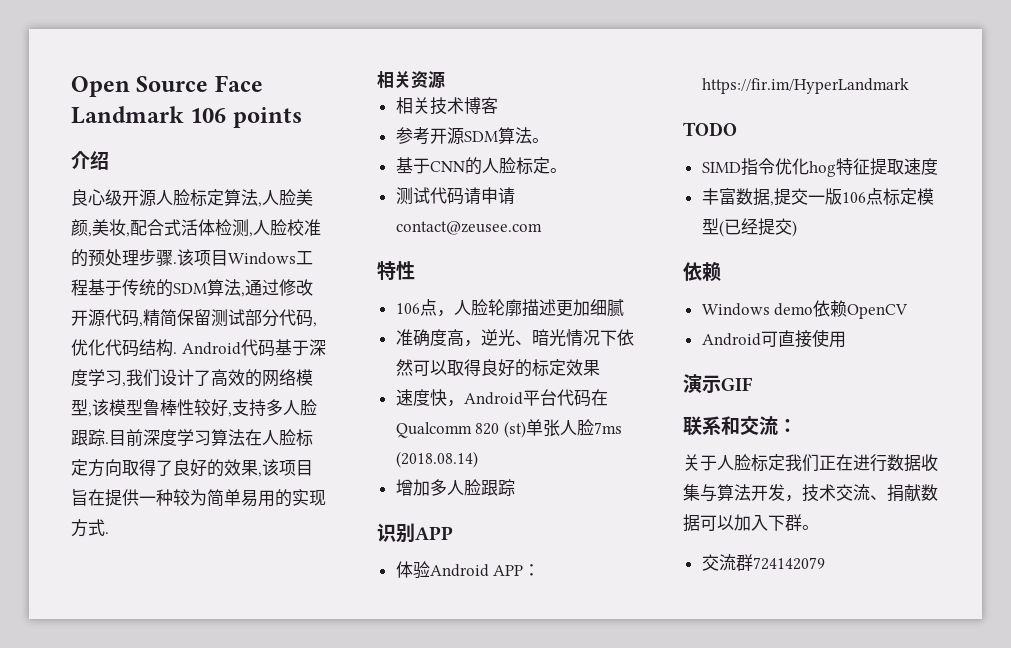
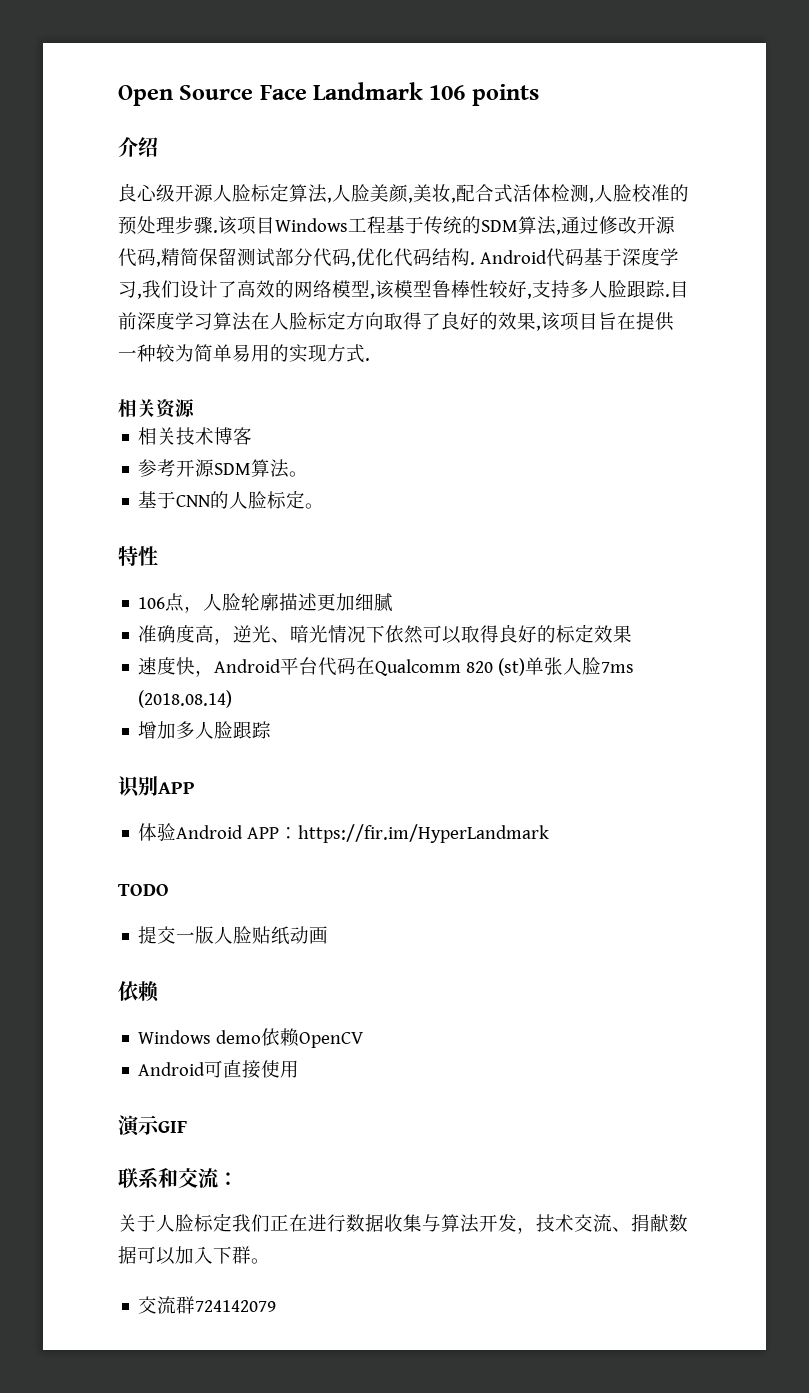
- 测试代码请申请contact@zeusee.com
- SIMD指令优化hog特征提取速度
- 丰富数据,提交一版106点标定模型(已经提交)
+ 提交一版人脸贴纸动画

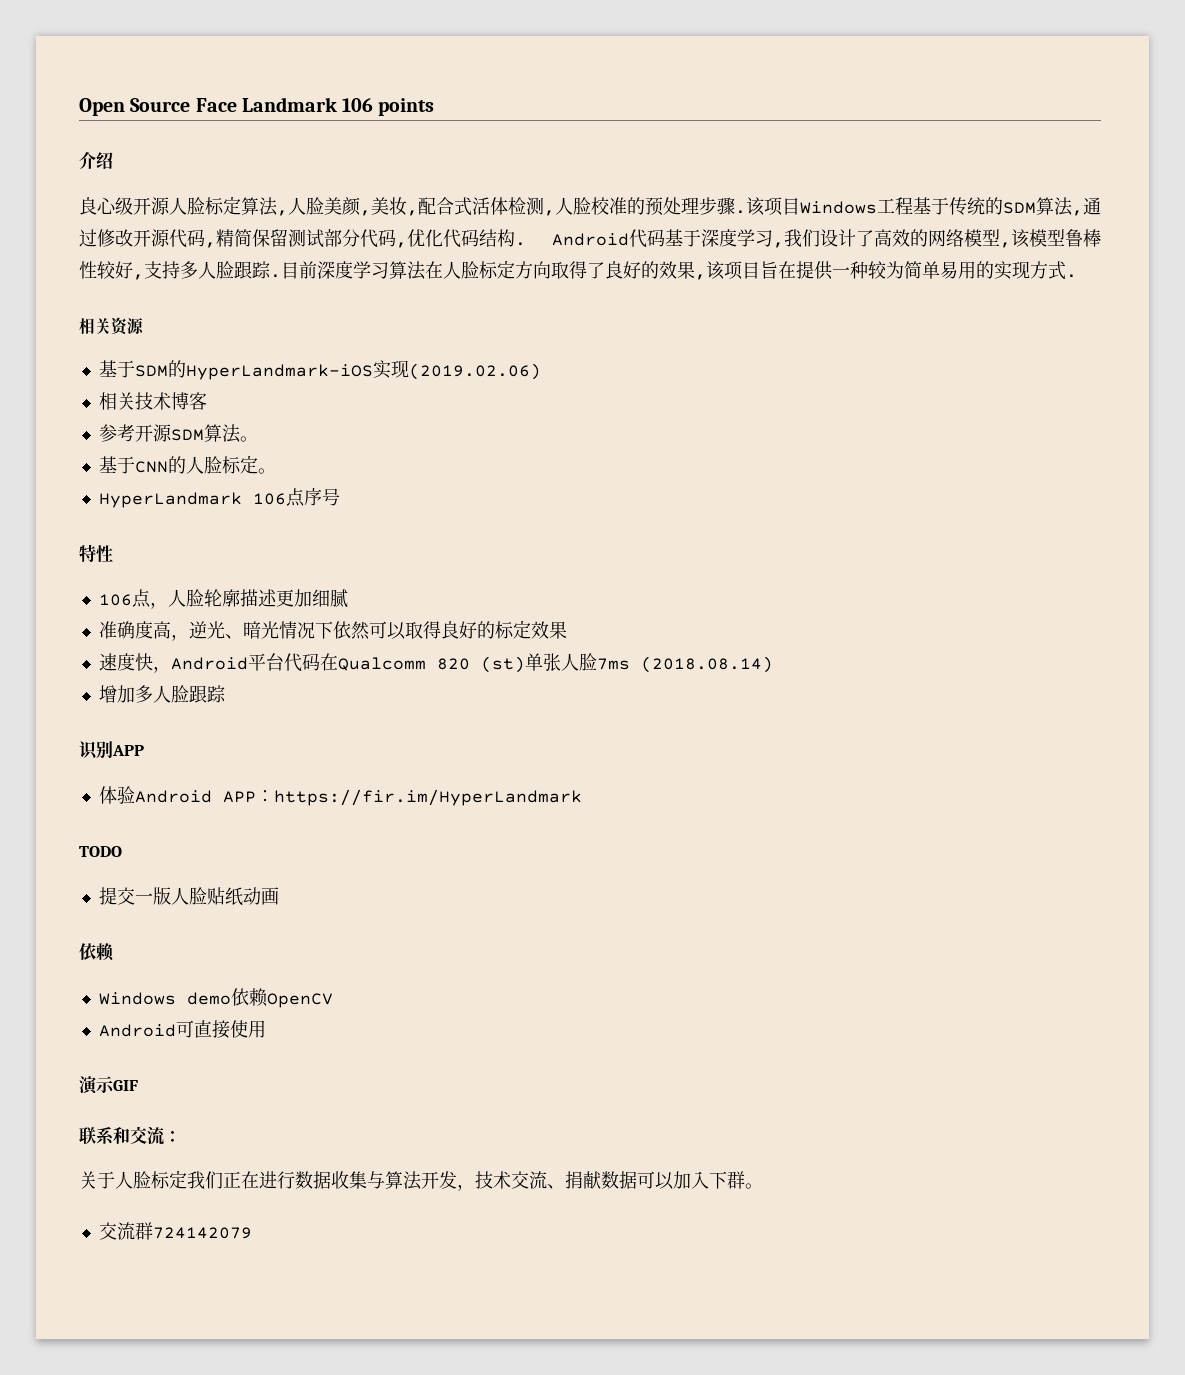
+ 基于SDM的HyperLandmark-iOS实现(2019.02.06)
+ HyperLandmark 106点序号

